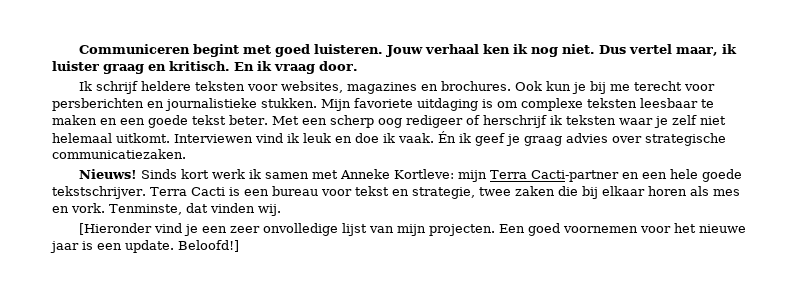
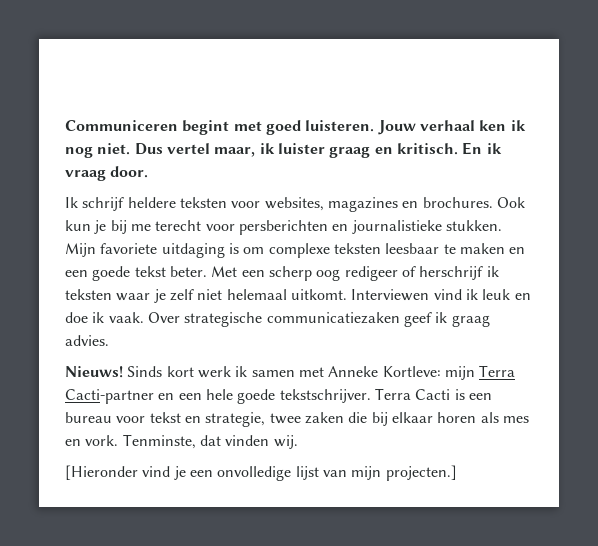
- Én ik geef je graag advies over strategische communicatiezaken.
+ Over strategische communicatiezaken geef ik graag advies.
- [Hieronder vind je een zeer onvolledige lijst van mijn projecten. Een goed voornemen voor het nieuwe jaar is een update. Beloofd!]
+ [Hieronder vind je een onvolledige lijst van mijn projecten.]

